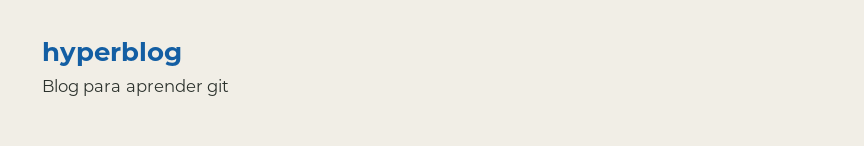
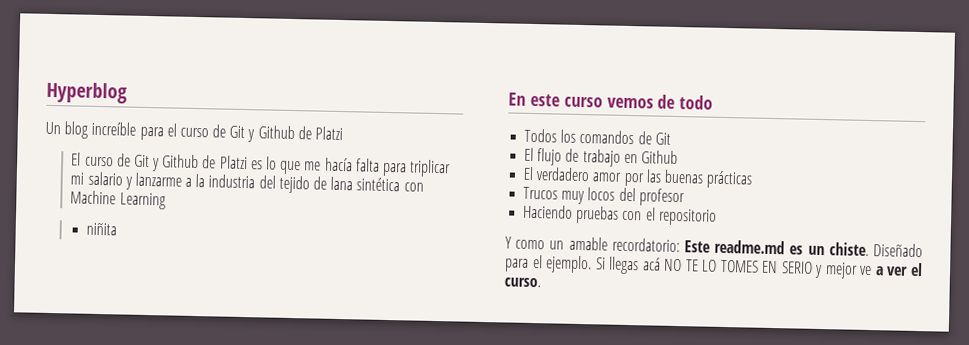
- hyperblog
- Blog para aprender git
+ Hyperblog
+ Un blog increíble para el curso de Git y Github de Platzi
+ El curso de Git y Github de Platzi es lo que me hacía falta para triplicar mi salario y lanzarme a la industria del tejido de lana sintética con Machine Learning
+ niñita
+ En este curso vemos de todo
+ Todos los comandos de Git
+ El flujo de trabajo en Github
+ El verdadero amor por las buenas prácticas
+ Trucos muy locos del profesor
+ Haciendo pruebas con el repositorio
+ Y como un amable recordatorio: Este readme.md es un chiste. Diseñado para el ejemplo. Si llegas acá NO TE LO TOMES EN SERIO y mejor ve a ver el curso.

